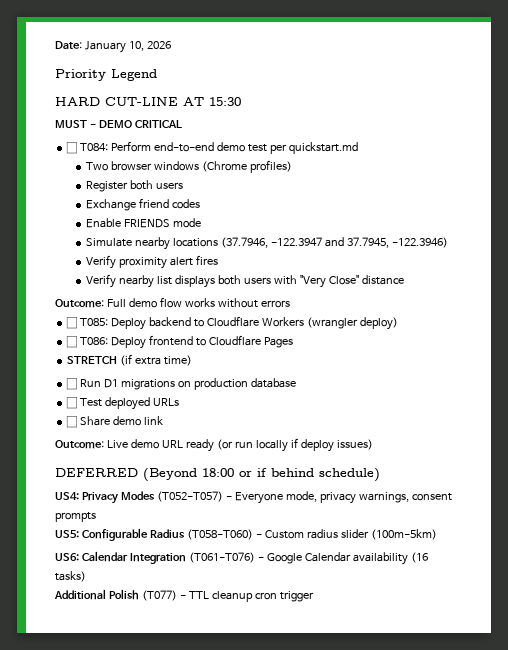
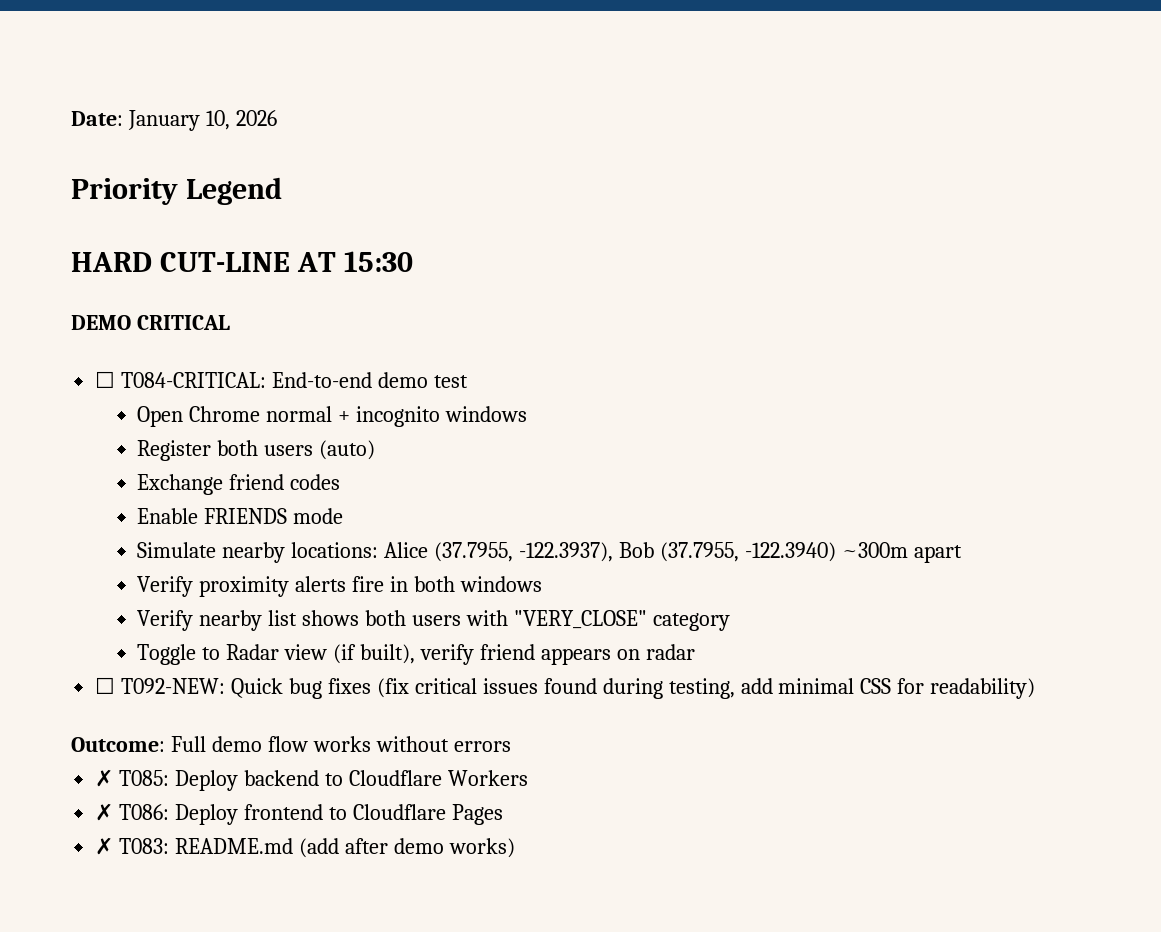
- MUST - DEMO CRITICAL
+ DEMO CRITICAL
- ☐ T084: Perform end-to-end demo test per quickstart.md
- Two browser windows (Chrome profiles)
+ ☐ T084-CRITICAL: End-to-end demo test
+ Open Chrome normal + incognito windows
- Register both users
+ Register both users (auto)
- Simulate nearby locations (37.7946, -122.3947 and 37.7945, -122.3946)
- Verify proximity alert fires
+ Simulate nearby locations: Alice (37.7955, -122.3937), Bob (37.7955, -122.3940) ~300m apart
+ Verify proximity alerts fire in both windows
- Verify nearby list displays both users with "Very Close" distance
+ Verify nearby list shows both users with "VERY_CLOSE" category
+ Toggle to Radar view (if built), verify friend appears on radar
+ ☐ T092-NEW: Quick bug fixes (fix critical issues found during testing, add minimal CSS for readability)
- ☐ T085: Deploy backend to Cloudflare Workers (wrangler deploy)
- ☐ T086: Deploy frontend to Cloudflare Pages
+ ✗ T085: Deploy backend to Cloudflare Workers
+ ✗ T086: Deploy frontend to Cloudflare Pages
- STRETCH (if extra time)
- ☐ Run D1 migrations on production database
- ☐ Test deployed URLs
- ☐ Share demo link
- Outcome: Live demo URL ready (or run locally if deploy issues)
- DEFERRED (Beyond 18:00 or if behind schedule)
- US4: Privacy Modes (T052-T057) - Everyone mode, privacy warnings, consent prompts
- US5: Configurable Radius (T058-T060) - Custom radius slider (100m-5km)
- US6: Calendar Integration (T061-T076) - Google Calendar availability (16 tasks)
- Additional Polish (T077) - TTL cleanup cron trigger
+ ✗ T083: README.md (add after demo works)

